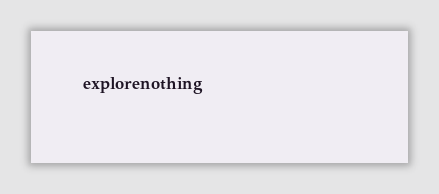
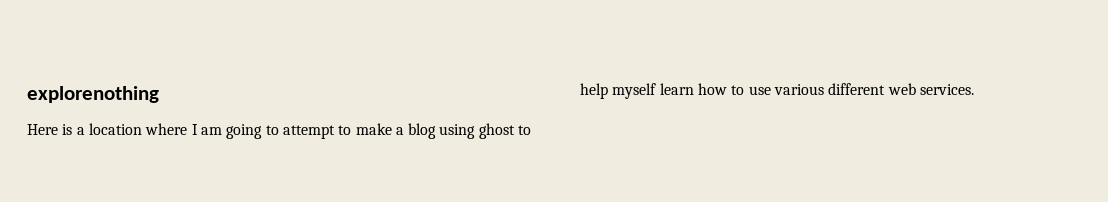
+ Here is a location where I am going to attempt to make a blog using ghost to help myself learn how to use various different web services.

